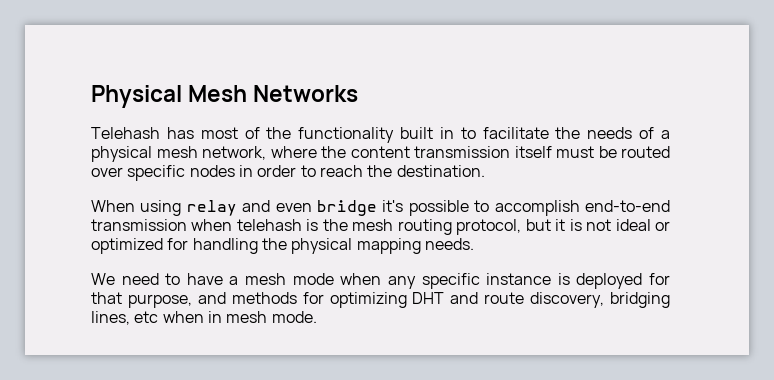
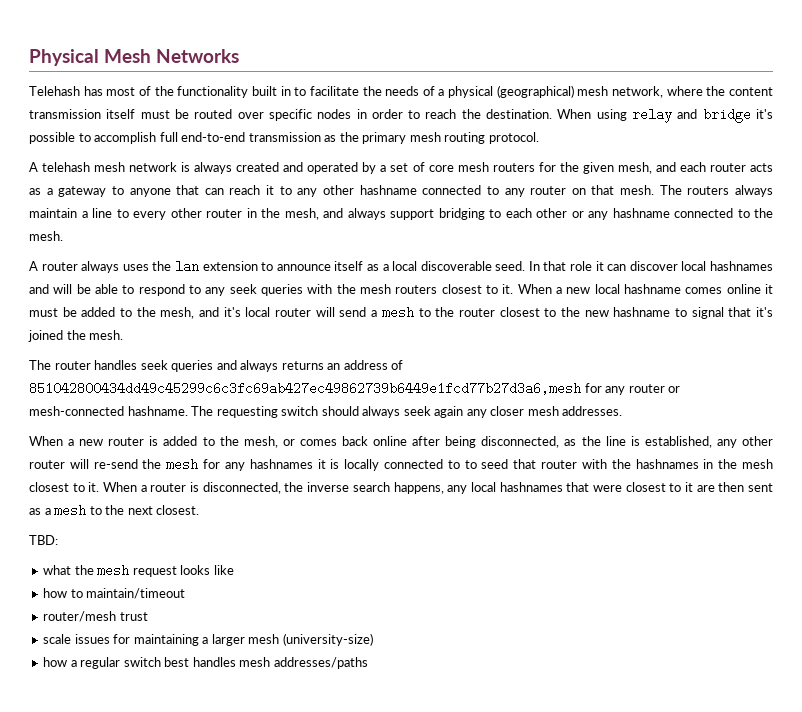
- Telehash has most of the functionality built in to facilitate the needs of a physical mesh network, where the content transmission itself must be routed over specific nodes in order to reach the destination.
- When using relay and even bridge it's possible to accomplish end-to-end transmission when telehash is the mesh routing protocol, but it is not ideal or optimized for handling the physical mapping needs.
- We need to have a mesh mode when any specific instance is deployed for that purpose, and methods for optimizing DHT and route discovery, bridging lines, etc when in mesh mode.
+ Telehash has most of the functionality built in to facilitate the needs of a physical (geographical) mesh network, where the content transmission itself must be routed over specific nodes in order to reach the destination. When using relay and bridge it's possible to accomplish full end-to-end transmission as the primary mesh routing protocol.
+ A telehash mesh network is always created and operated by a set of core mesh routers for the given mesh, and each router acts as a gateway to anyone that can reach it to any other hashname connected to any router on that mesh. The routers always maintain a line to every other router in the mesh, and always support bridging to each other or any hashname connected to the mesh.
+ A router always uses the lan extension to announce itself as a local discoverable seed. In that role it can discover local hashnames and will be able to respond to any seek queries with the mesh routers closest to it. When a new local hashname comes online it must be added to the mesh, and it's local router will send a mesh to the router closest to the new hashname to signal that it's joined the mesh.
+ The router handles seek queries and always returns an address of 851042800434dd49c45299c6c3fc69ab427ec49862739b6449e1fcd77b27d3a6,mesh for any router or mesh-connected hashname. The requesting switch should always seek again any closer mesh addresses.
+ When a new router is added to the mesh, or comes back online after being disconnected, as the line is established, any other router will re-send the mesh for any hashnames it is locally connected to to seed that router with the hashnames in the mesh closest to it. When a router is disconnected, the inverse search happens, any local hashnames that were closest to it are then sent as a mesh to the next closest.
+ TBD:
+ what the mesh request looks like
+ how to maintain/timeout
+ router/mesh trust
+ scale issues for maintaining a larger mesh (university-size)
+ how a regular switch best handles mesh addresses/paths

